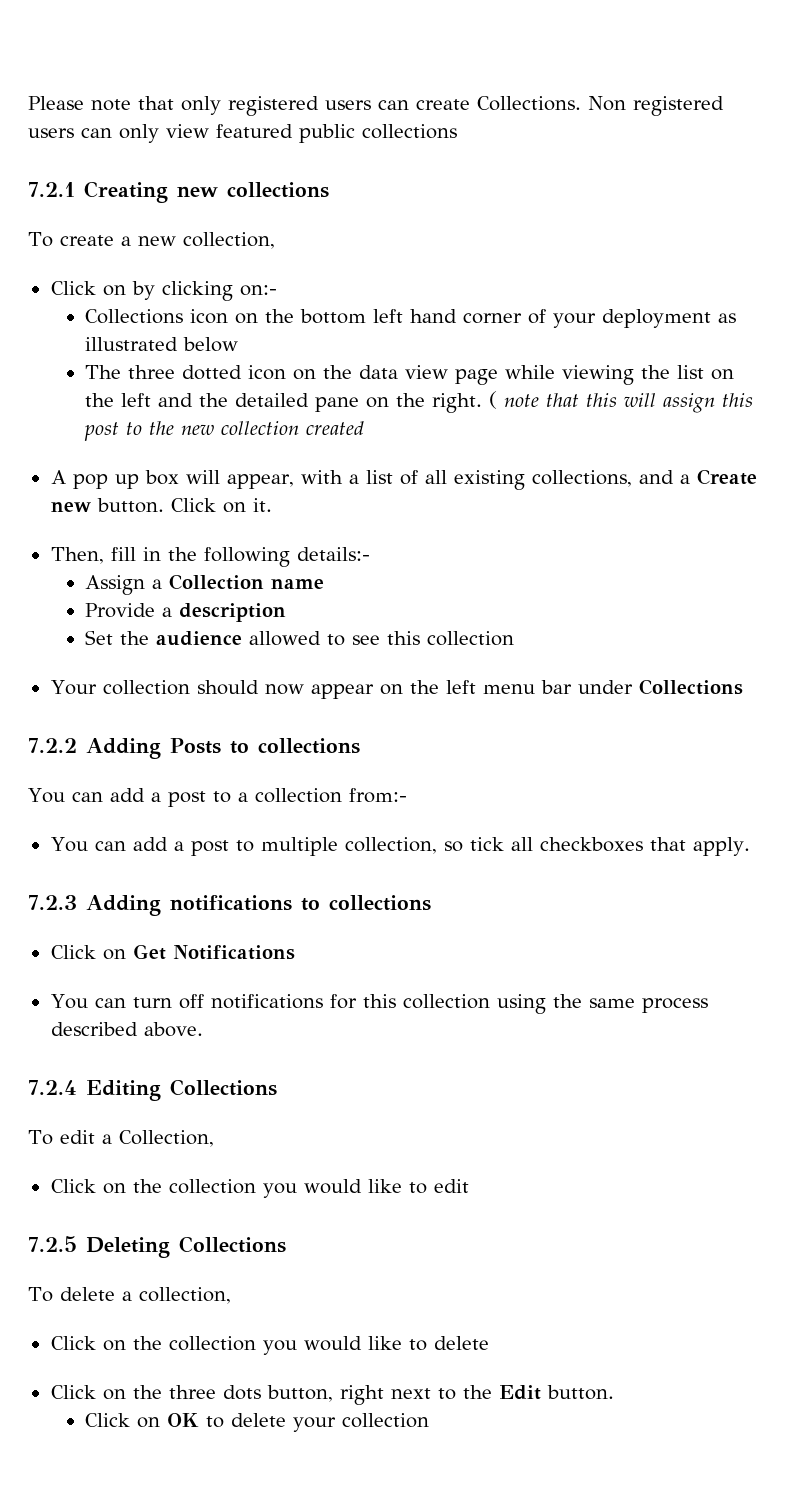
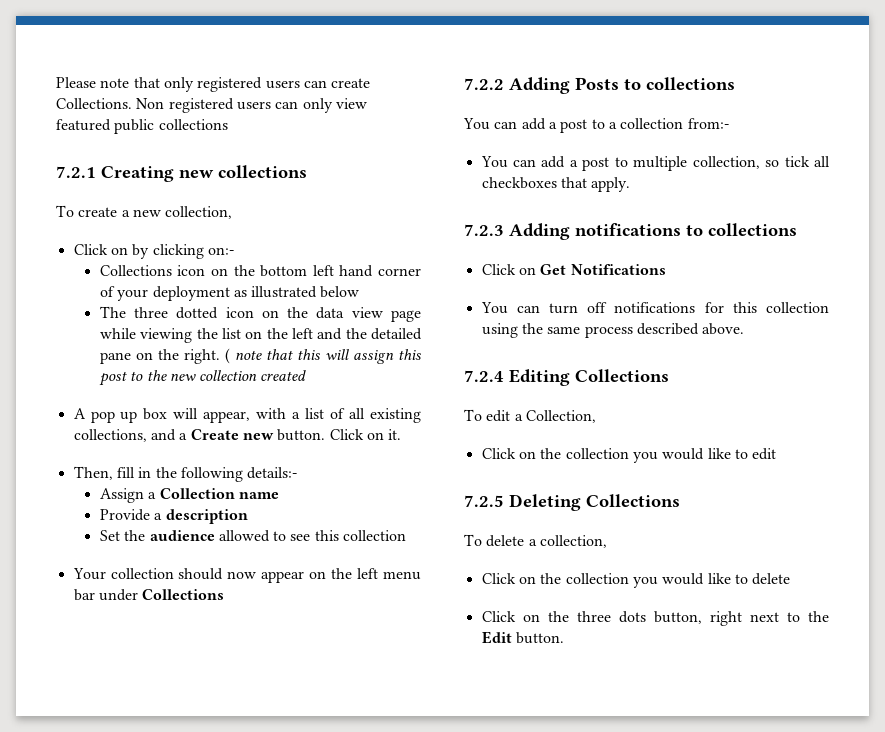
- Click on OK to delete your collection

